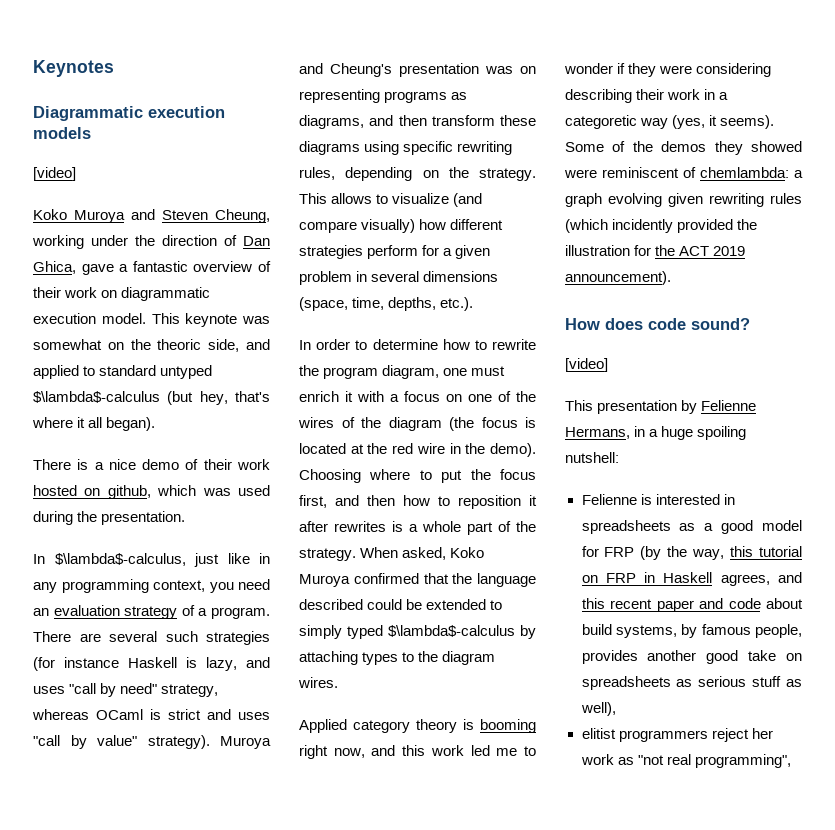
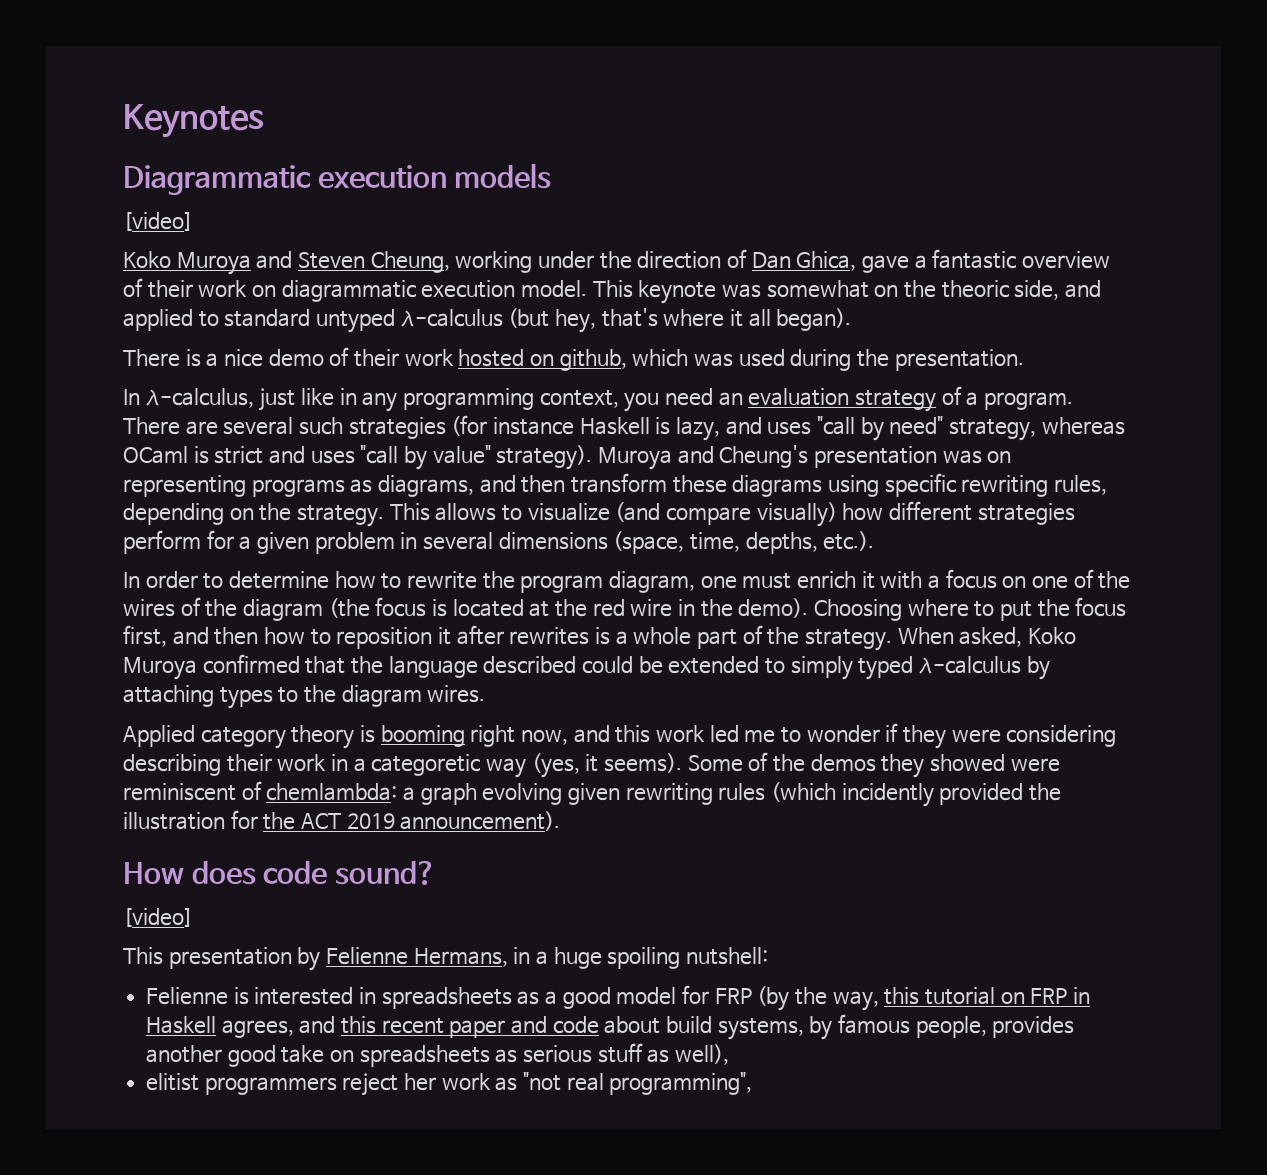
- This keynote was somewhat on the theoric side, and applied to standard untyped $\lambda$-calculus (but hey, that's where it all began).
+ This keynote was somewhat on the theoric side, and applied to standard untyped λ-calculus (but hey, that's where it all began).
- In $\lambda$-calculus, just like in any programming context, you need an evaluation strategy of a program.
+ In λ-calculus, just like in any programming context, you need an evaluation strategy of a program.
- When asked, Koko Muroya confirmed that the language described could be extended to simply typed $\lambda$-calculus by attaching types to the diagram wires.
+ When asked, Koko Muroya confirmed that the language described could be extended to simply typed λ-calculus by attaching types to the diagram wires.

